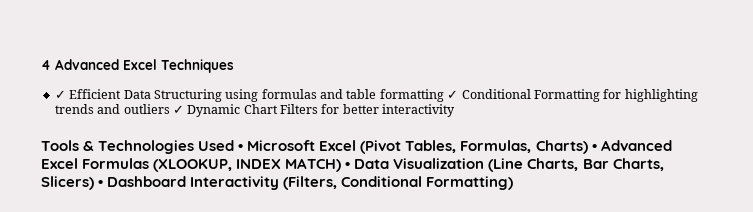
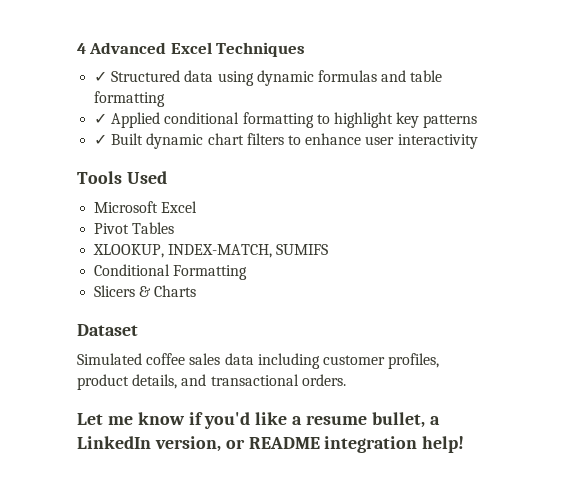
- ✓ Efficient Data Structuring using formulas and table formatting ✓ Conditional Formatting for highlighting trends and outliers ✓ Dynamic Chart Filters for better interactivity
+ ✓ Structured data using dynamic formulas and table formatting
+ ✓ Applied conditional formatting to highlight key patterns
+ ✓ Built dynamic chart filters to enhance user interactivity
- Tools & Technologies Used • Microsoft Excel (Pivot Tables, Formulas, Charts) • Advanced Excel Formulas (XLOOKUP, INDEX MATCH) • Data Visualization (Line Charts, Bar Charts, Slicers) • Dashboard Interactivity (Filters, Conditional Formatting)
+ Tools Used
+ Microsoft Excel
+ Pivot Tables
+ XLOOKUP, INDEX-MATCH, SUMIFS
+ Conditional Formatting
+ Slicers & Charts
+ Dataset
+ Simulated coffee sales data including customer profiles, product details, and transactional orders.
+ Let me know if you'd like a resume bullet, a LinkedIn version, or README integration help!

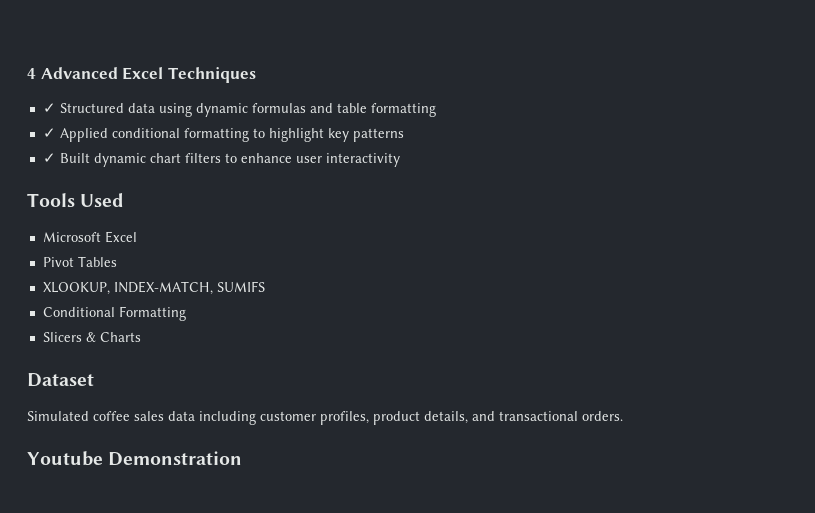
- Let me know if you'd like a resume bullet, a LinkedIn version, or README integration help!
+ Youtube Demonstration

